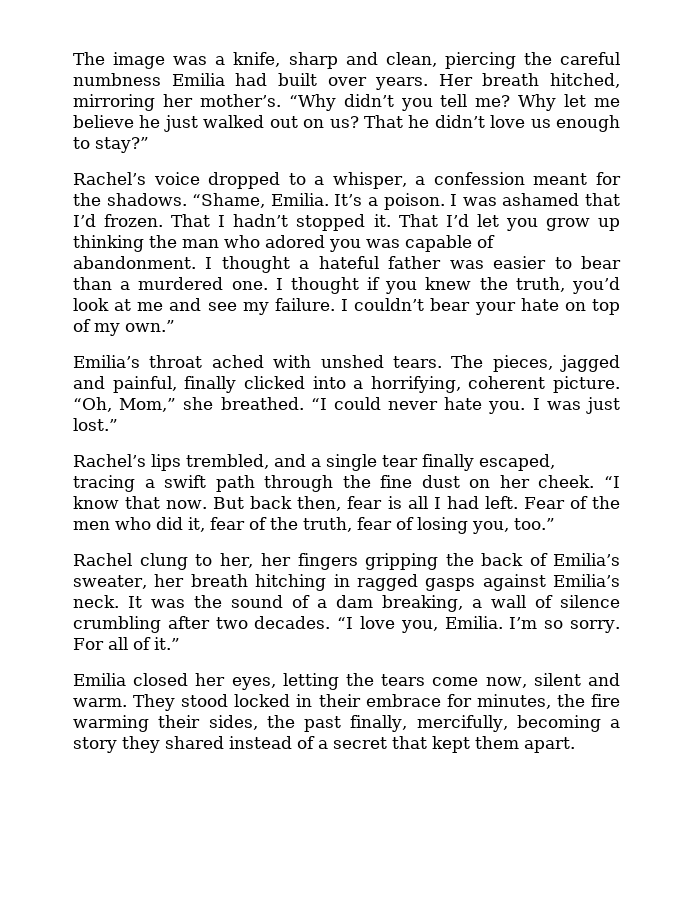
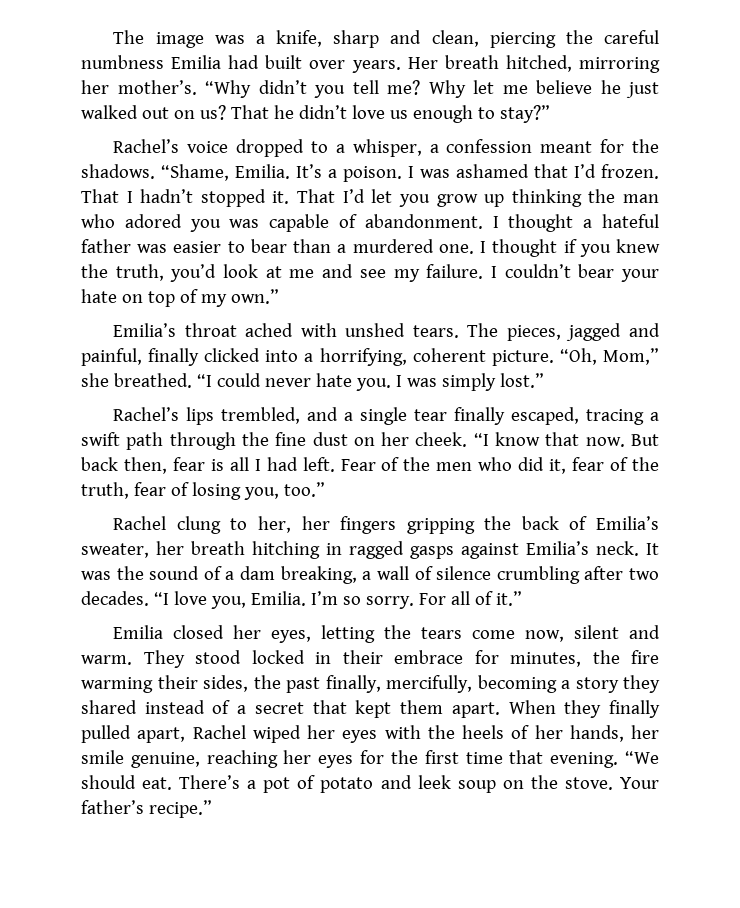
- I was just lost.”
+ I was simply lost.”
+ When they finally pulled apart, Rachel wiped her eyes with the heels of her hands, her smile genuine, reaching her eyes for the first time that evening. “We should eat. There’s a pot of potato and leek soup on the stove. Your father’s recipe.”

